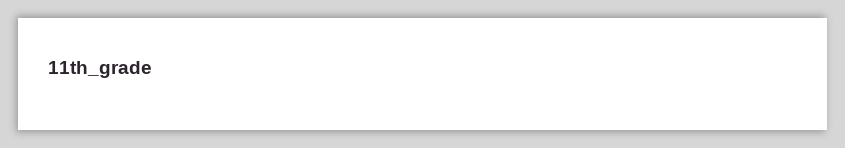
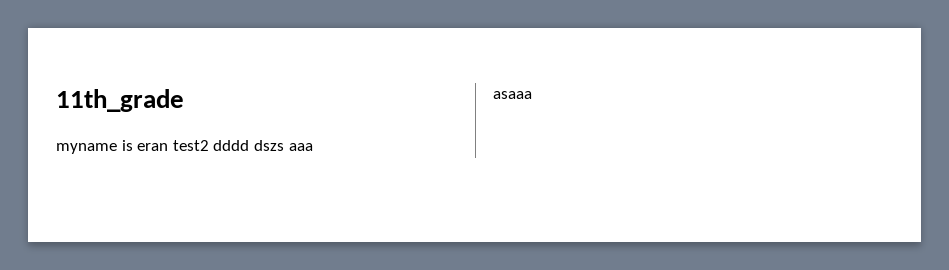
+ myname is eran test2 dddd dszs aaa
+ asaaa

